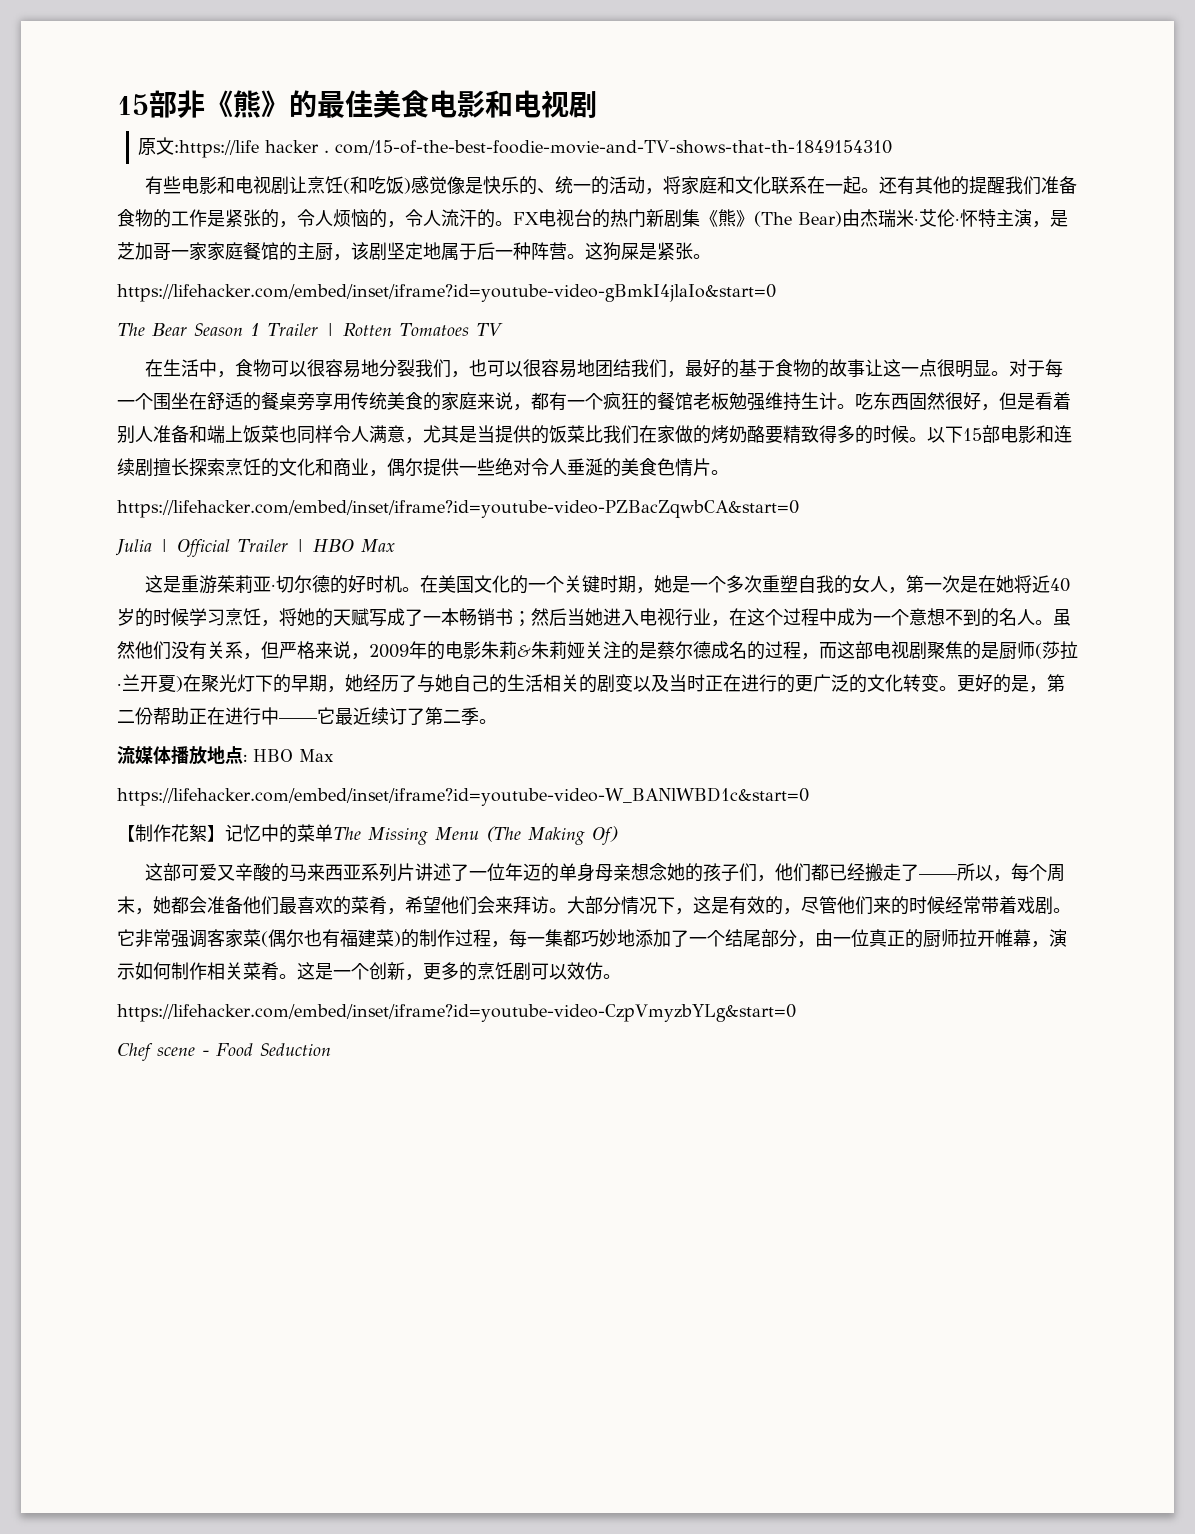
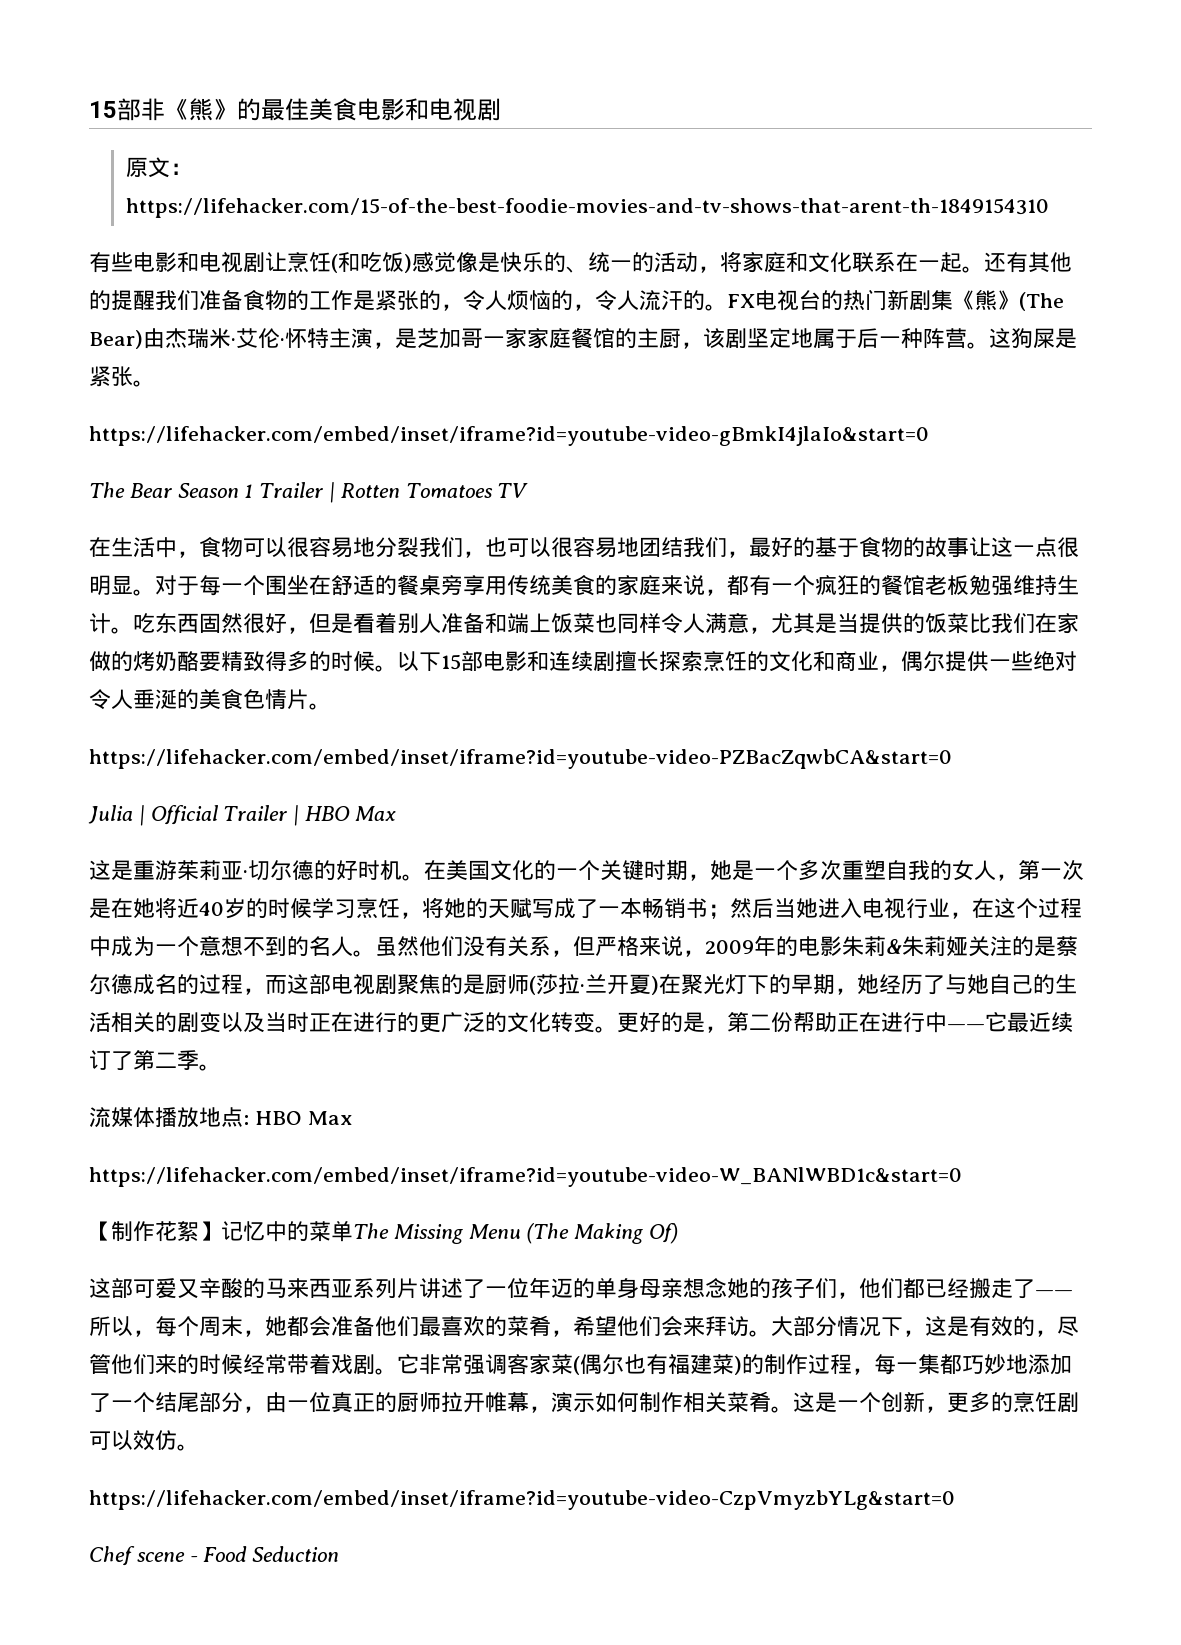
- 原文:https://life hacker . com/15-of-the-best-foodie-movie-and-TV-shows-that-th-1849154310
+ 原文：https://lifehacker.com/15-of-the-best-foodie-movies-and-tv-shows-that-arent-th-1849154310

